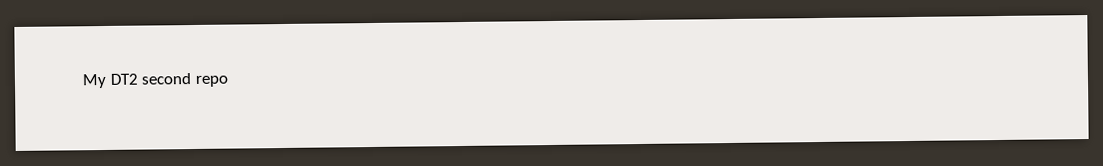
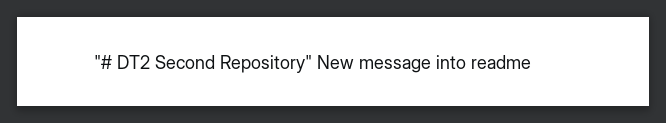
- My DT2 second repo
+ "# DT2 Second Repository" New message into readme

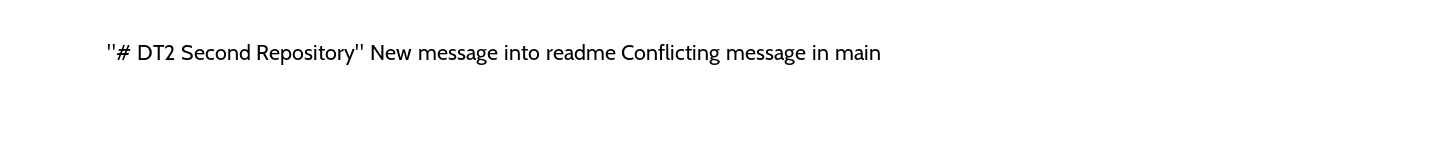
- "# DT2 Second Repository" New message into readme
+ "# DT2 Second Repository" New message into readme Conflicting message in main

